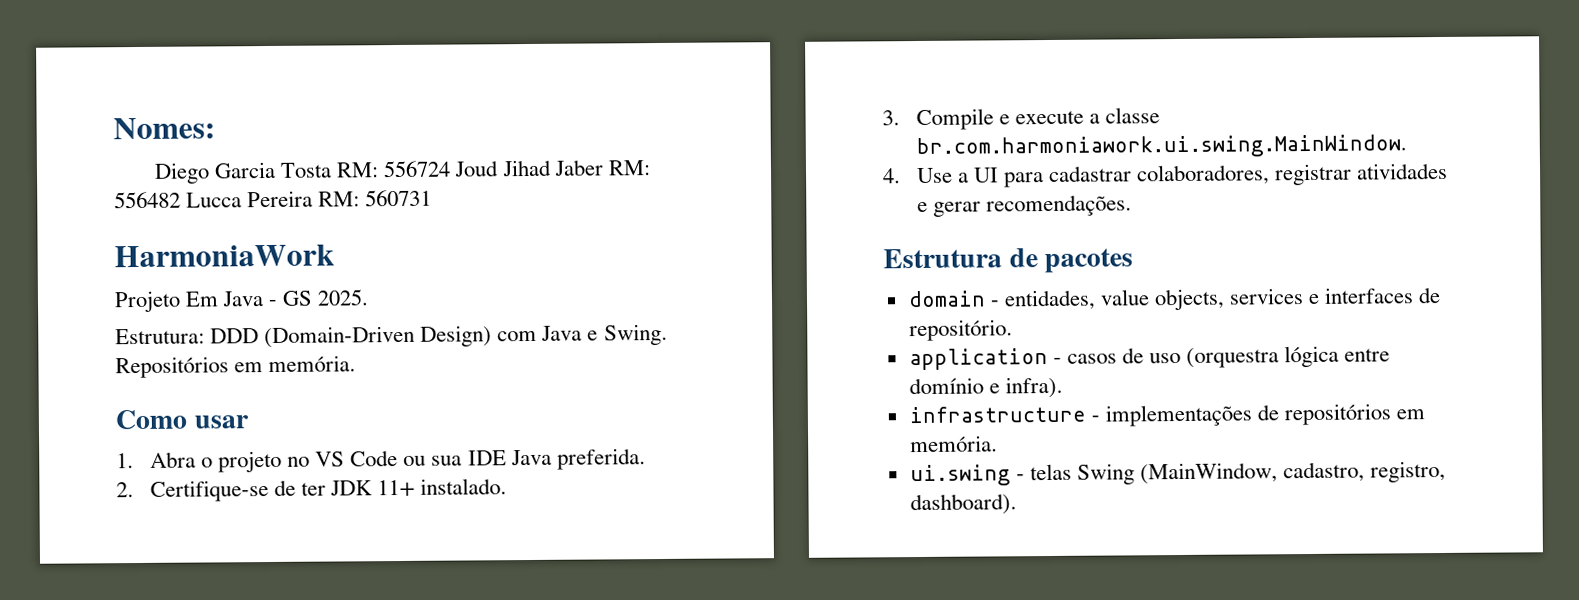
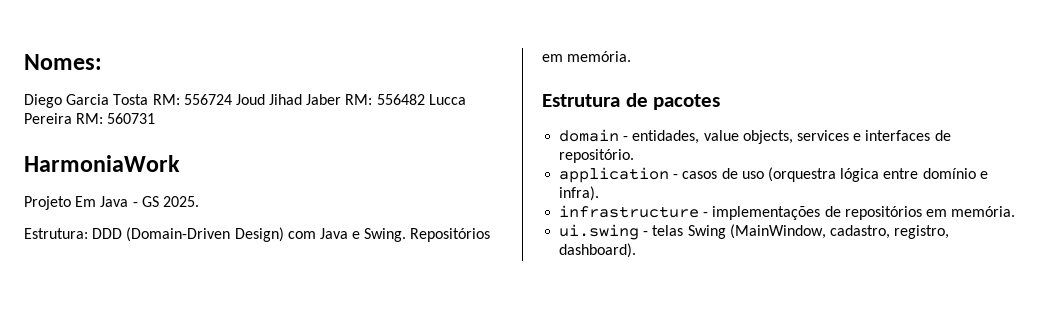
- Como usar
- 1. Abra o projeto no VS Code ou sua IDE Java preferida.
- 2. Certifique-se de ter JDK 11+ instalado.
- 3. Compile e execute a classe br.com.harmoniawork.ui.swing.MainWindow.
- 4. Use a UI para cadastrar colaboradores, registrar atividades e gerar recomendações.

